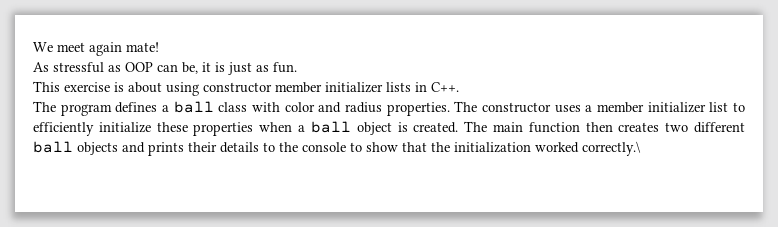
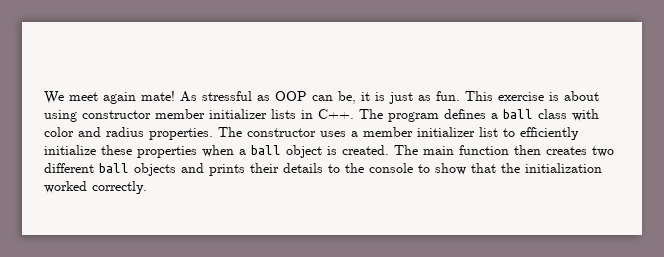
- We meet again mate!
- As stressful as OOP can be, it is just as fun.
- This exercise is about using constructor member initializer lists in C++.
- The program defines a ball class with color and radius properties.
+ We meet again mate! As stressful as OOP can be, it is just as fun. This exercise is about using constructor member initializer lists in C++. The program defines a ball class with color and radius properties.
- The main function then creates two different ball objects and prints their details to the console to show that the initialization worked correctly.\
+ The main function then creates two different ball objects and prints their details to the console to show that the initialization worked correctly.

